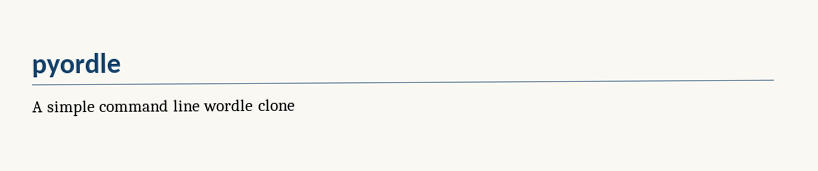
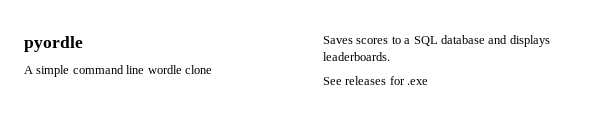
+ Saves scores to a SQL database and displays leaderboards.
+ See releases for .exe

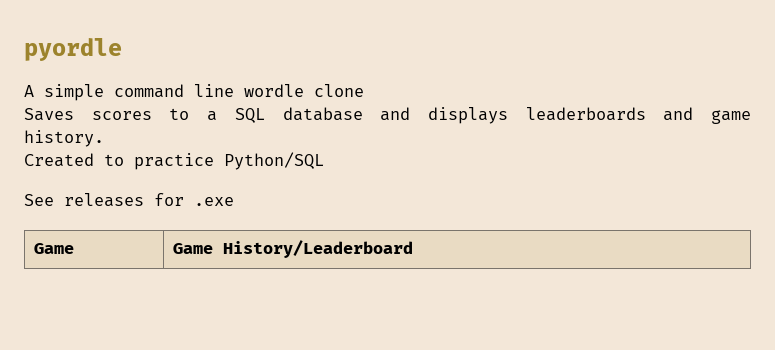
- Saves scores to a SQL database and displays leaderboards.
+ Saves scores to a SQL database and displays leaderboards and game history.
+ Created to practice Python/SQL
+ Game | Game History/Leaderboard

